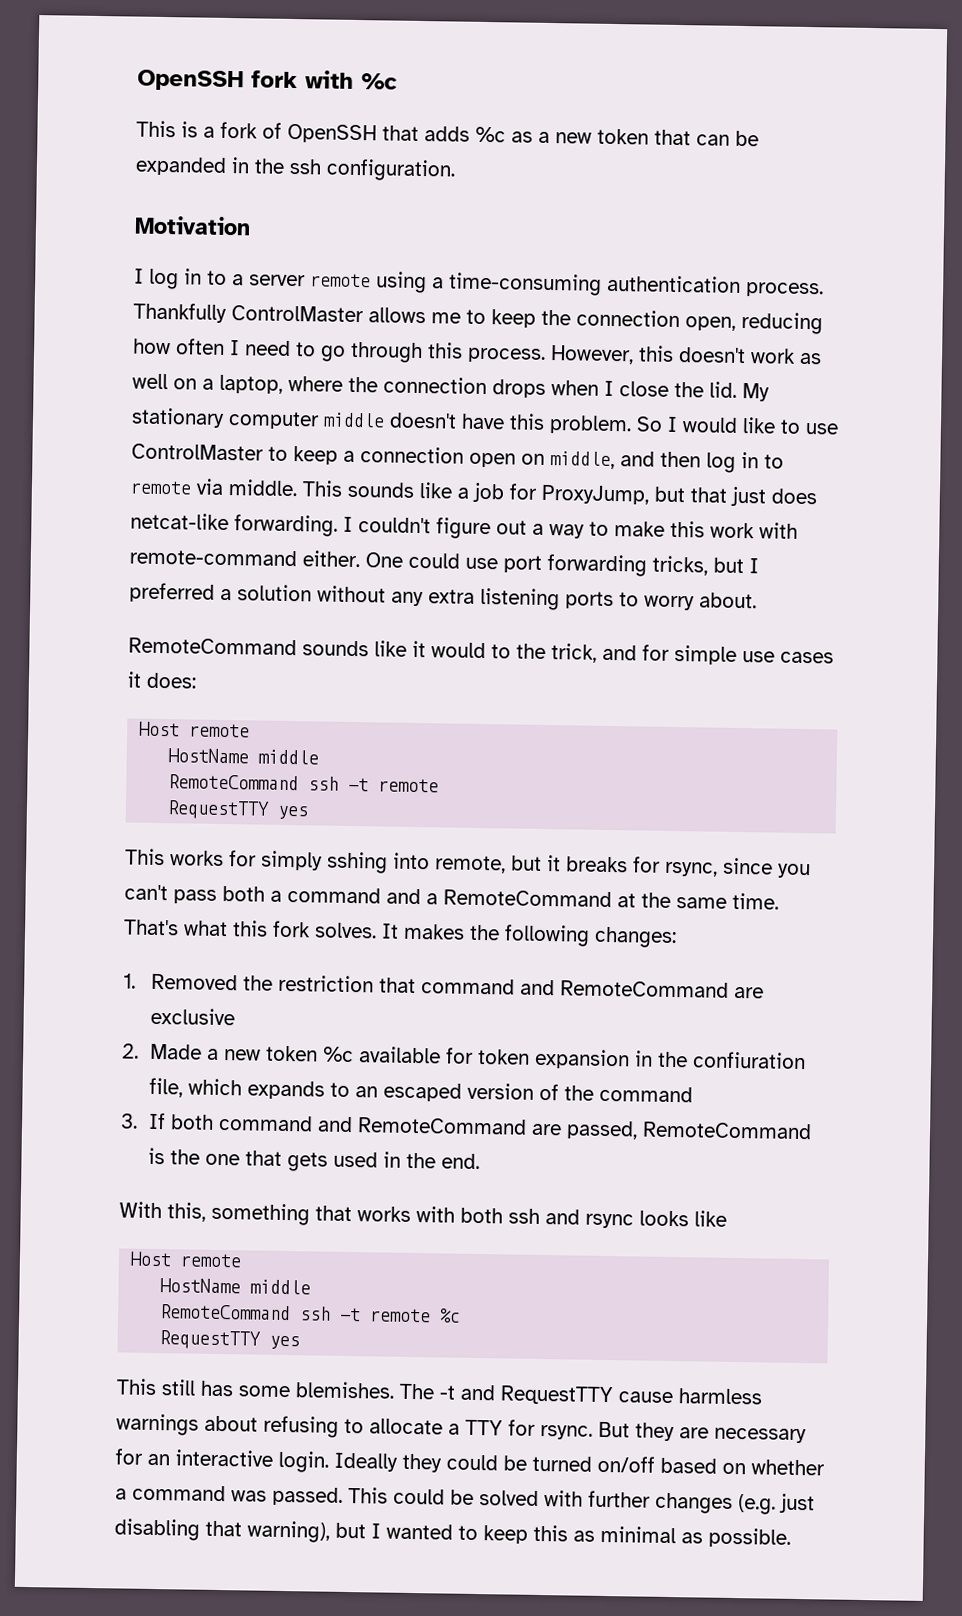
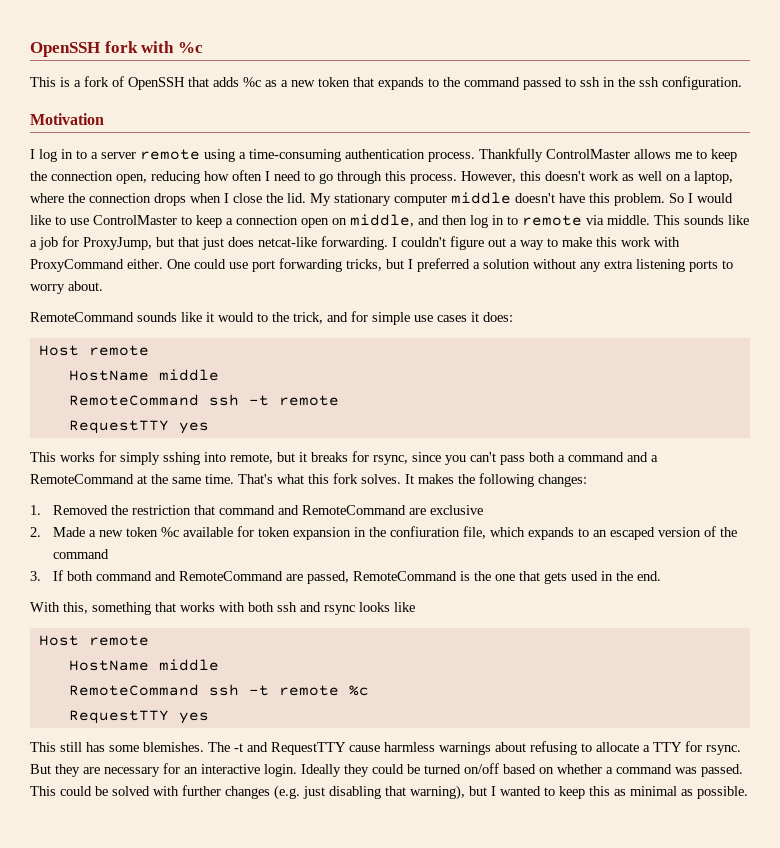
- This is a fork of OpenSSH that adds %c as a new token that can be expanded in the ssh configuration.
+ This is a fork of OpenSSH that adds %c as a new token that expands to the command passed to ssh in the ssh configuration.
- I couldn't figure out a way to make this work with remote-command either.
+ I couldn't figure out a way to make this work with ProxyCommand either.

